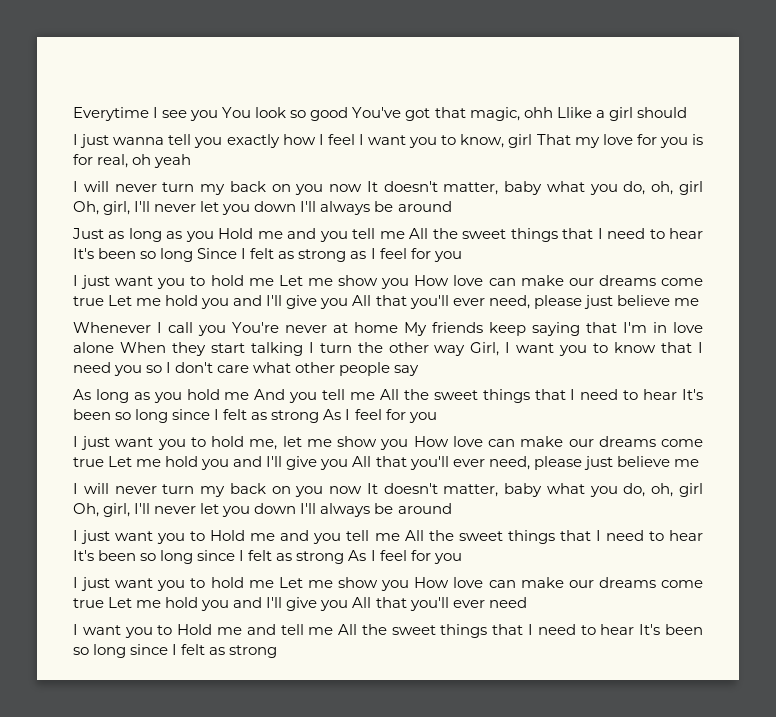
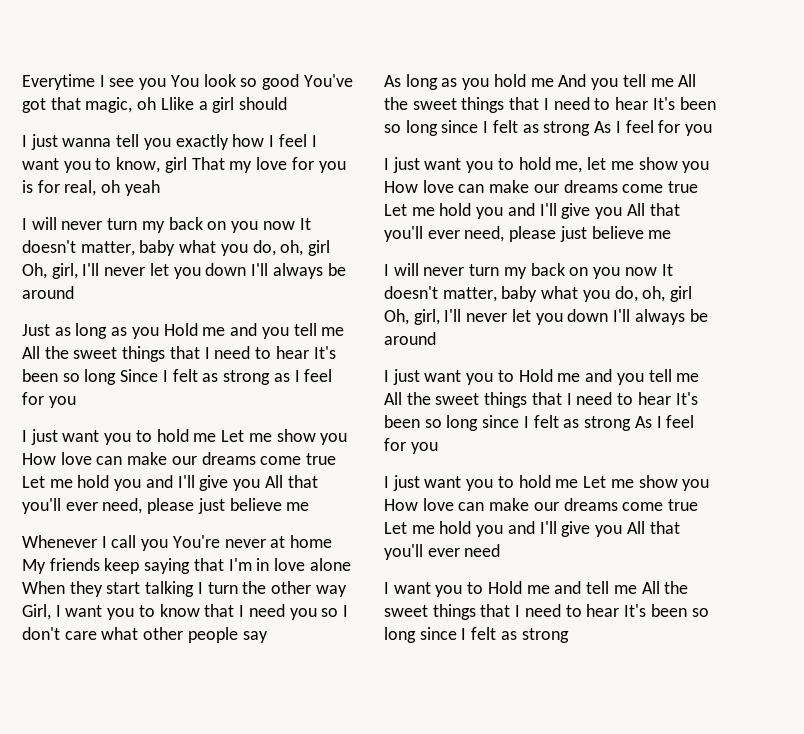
- Everytime I see you You look so good You've got that magic, ohh Llike a girl should
+ Everytime I see you You look so good You've got that magic, oh Llike a girl should

